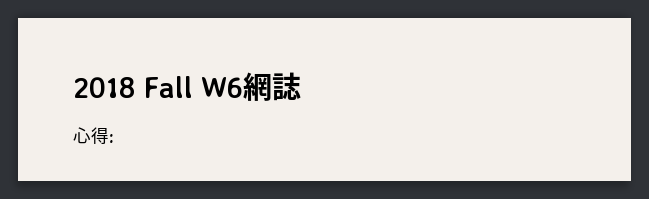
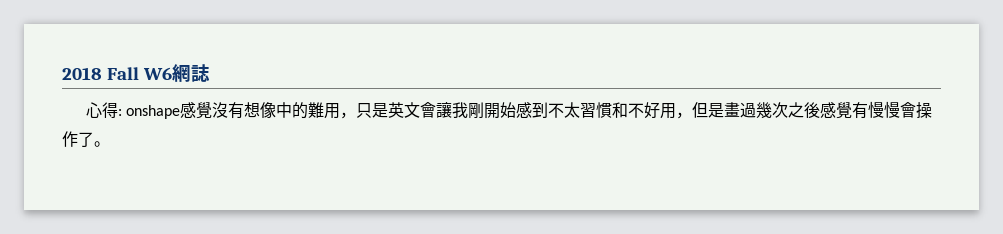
- 心得:
+ 心得: onshape感覺沒有想像中的難用，只是英文會讓我剛開始感到不太習慣和不好用，但是畫過幾次之後感覺有慢慢會操作了。

